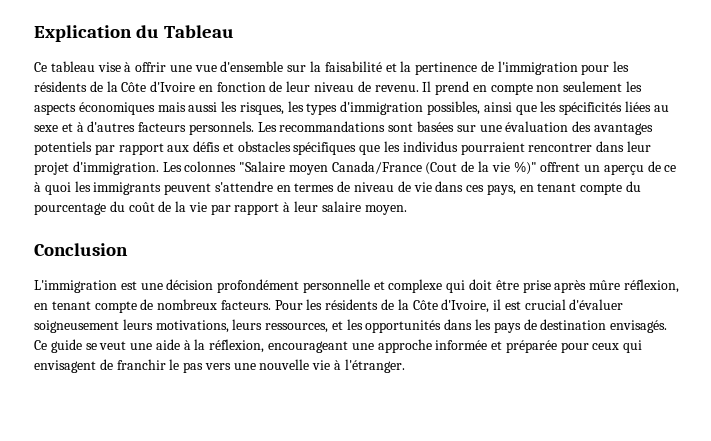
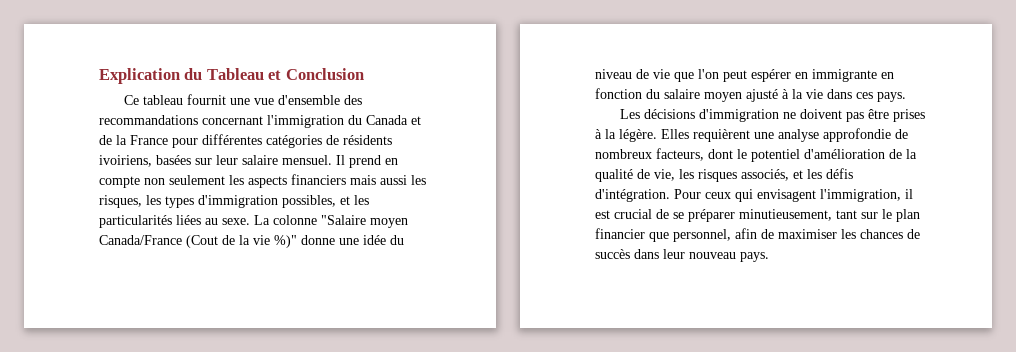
- Explication du Tableau
+ Explication du Tableau et Conclusion
- Ce tableau vise à offrir une vue d'ensemble sur la faisabilité et la pertinence de l'immigration pour les résidents de la Côte d'Ivoire en fonction de leur niveau de revenu.
+ Ce tableau fournit une vue d'ensemble des recommandations concernant l'immigration du Canada et de la France pour différentes catégories de résidents ivoiriens, basées sur leur salaire mensuel.
- Il prend en compte non seulement les aspects économiques mais aussi les risques, les types d'immigration possibles, ainsi que les spécificités liées au sexe et à d'autres facteurs personnels. Les recommandations sont basées sur une évaluation des avantages potentiels par rapport aux défis et obstacles spécifiques que les individus pourraient rencontrer dans leur projet d'immigration. Les colonnes "Salaire moyen Canada/France (Cout de la vie %)" offrent un aperçu de ce à quoi les immigrants peuvent s'attendre en termes de niveau de vie dans ces pays, en tenant compte du pourcentage du coût de la vie par rapport à leur salaire moyen.
- Conclusion
- L'immigration est une décision profondément personnelle et complexe qui doit être prise après mûre réflexion, en tenant compte de nombreux facteurs. Pour les résidents de la Côte d'Ivoire, il est crucial d'évaluer soigneusement leurs motivations, leurs ressources, et les opportunités dans les pays de destination envisagés. Ce guide se veut une aide à la réflexion, encourageant une approche informée et préparée pour ceux qui envisagent de franchir le pas vers une nouvelle vie à l'étranger.
+ Il prend en compte non seulement les aspects financiers mais aussi les risques, les types d'immigration possibles, et les particularités liées au sexe. La colonne "Salaire moyen Canada/France (Cout de la vie %)" donne une idée du niveau de vie que l'on peut espérer en immigrante en fonction du salaire moyen ajusté à la vie dans ces pays.
+ Les décisions d'immigration ne doivent pas être prises à la légère. Elles requièrent une analyse approfondie de nombreux facteurs, dont le potentiel d'amélioration de la qualité de vie, les risques associés, et les défis d'intégration. Pour ceux qui envisagent l'immigration, il est crucial de se préparer minutieusement, tant sur le plan financier que personnel, afin de maximiser les chances de succès dans leur nouveau pays.

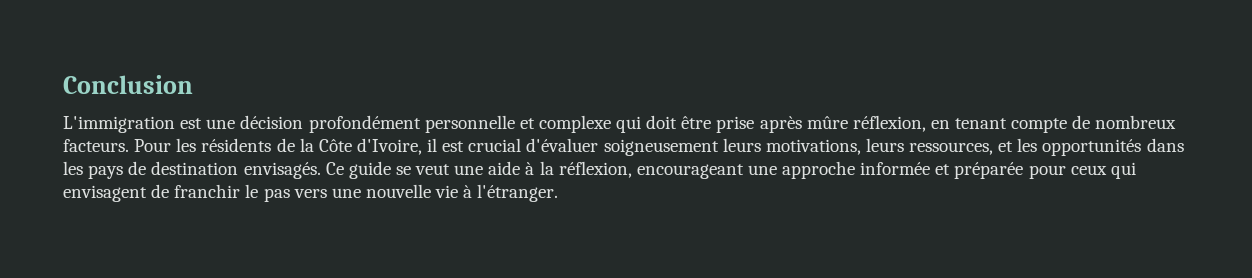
- Explication du Tableau et Conclusion
- Ce tableau fournit une vue d'ensemble des recommandations concernant l'immigration du Canada et de la France pour différentes catégories de résidents ivoiriens, basées sur leur salaire mensuel. Il prend en compte non seulement les aspects financiers mais aussi les risques, les types d'immigration possibles, et les particularités liées au sexe. La colonne "Salaire moyen Canada/France (Cout de la vie %)" donne une idée du niveau de vie que l'on peut espérer en immigrante en fonction du salaire moyen ajusté à la vie dans ces pays.
- Les décisions d'immigration ne doivent pas être prises à la légère. Elles requièrent une analyse approfondie de nombreux facteurs, dont le potentiel d'amélioration de la qualité de vie, les risques associés, et les défis d'intégration. Pour ceux qui envisagent l'immigration, il est crucial de se préparer minutieusement, tant sur le plan financier que personnel, afin de maximiser les chances de succès dans leur nouveau pays.
+ Conclusion
+ L'immigration est une décision profondément personnelle et complexe qui doit être prise après mûre réflexion, en tenant compte de nombreux facteurs. Pour les résidents de la Côte d'Ivoire, il est crucial d'évaluer soigneusement leurs motivations, leurs ressources, et les opportunités dans les pays de destination envisagés. Ce guide se veut une aide à la réflexion, encourageant une approche informée et préparée pour ceux qui envisagent de franchir le pas vers une nouvelle vie à l'étranger.

